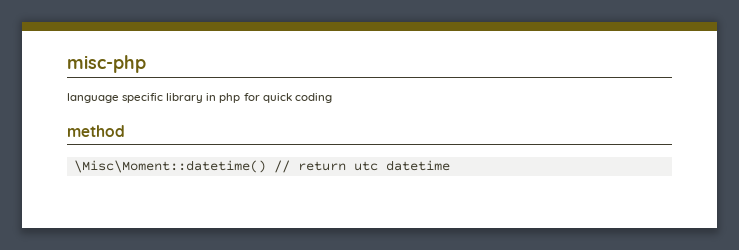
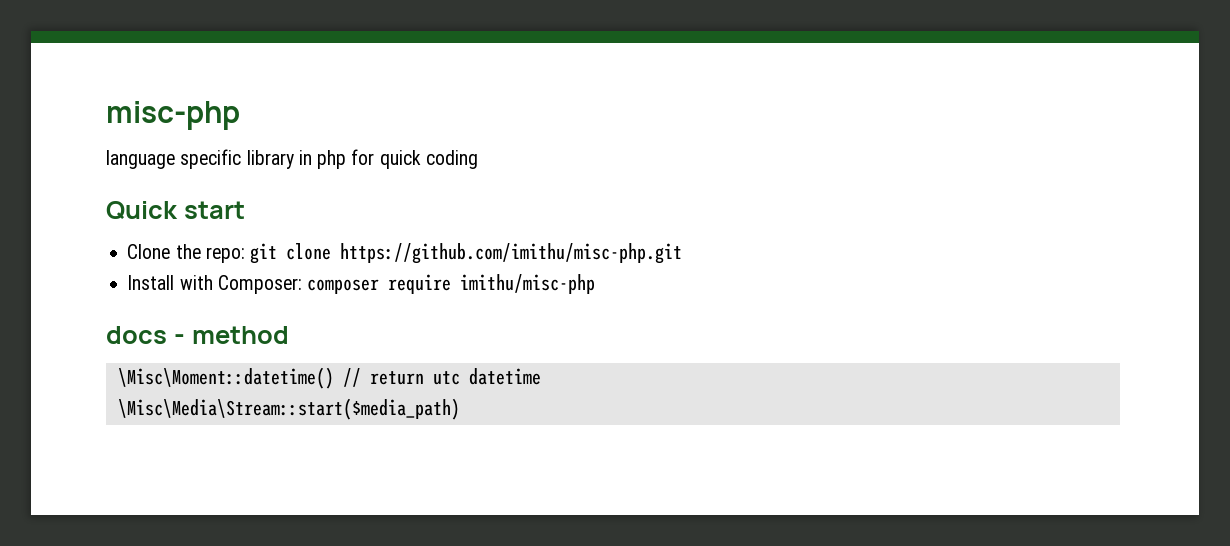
- method
+ Quick start
+ Clone the repo: git clone https://github.com/imithu/misc-php.git
+ Install with Composer: composer require imithu/misc-php
+ docs - method
+ \Misc\Media\Stream::start($media_path)

